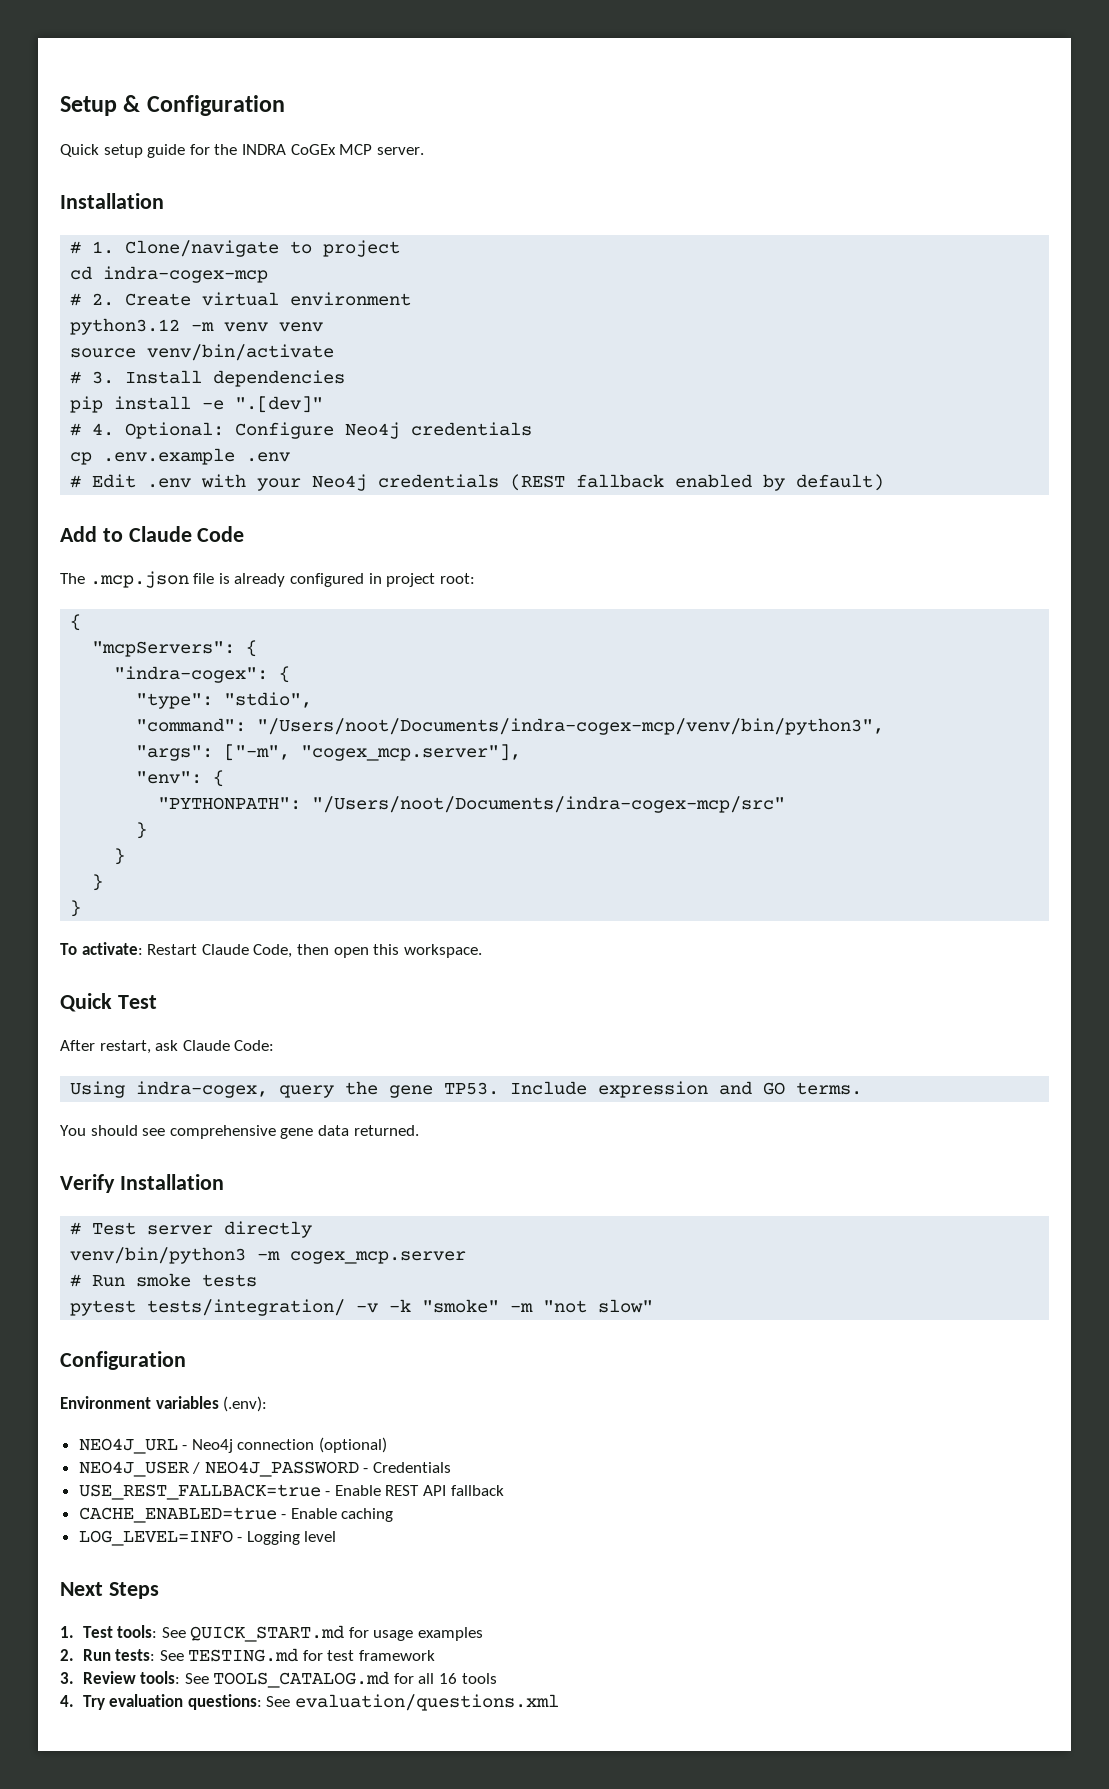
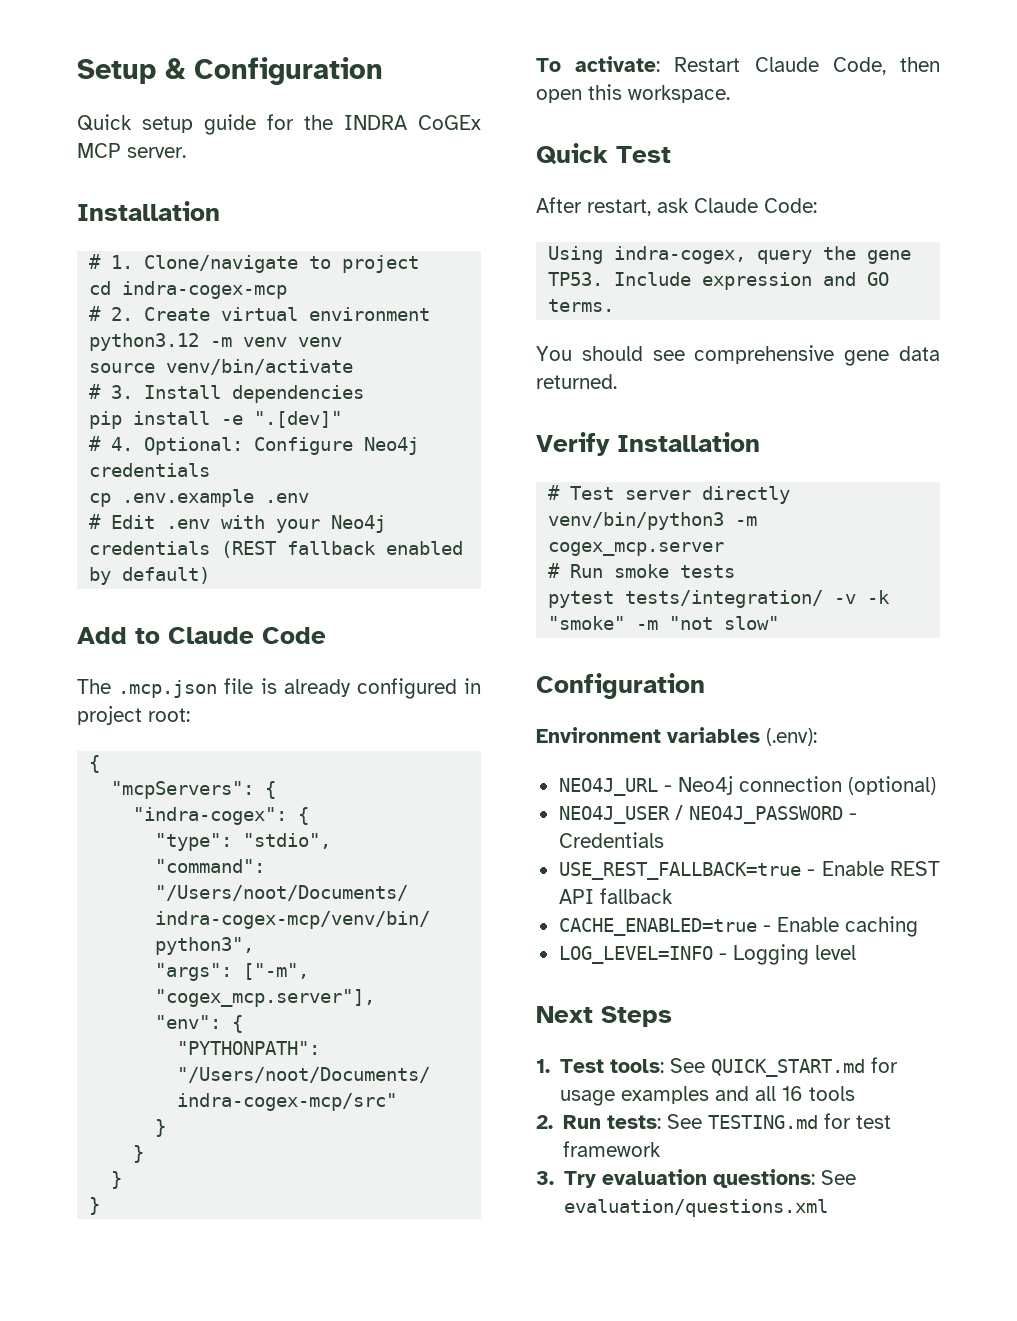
- 1. Test tools: See QUICK_START.md for usage examples
+ 1. Test tools: See QUICK_START.md for usage examples and all 16 tools
- 3. Review tools: See TOOLS_CATALOG.md for all 16 tools
- 4. Try evaluation questions: See evaluation/questions.xml
+ 3. Try evaluation questions: See evaluation/questions.xml

